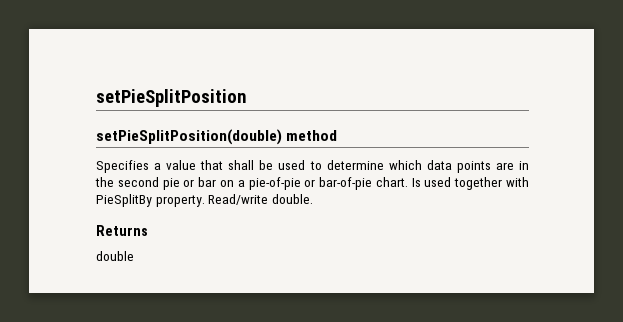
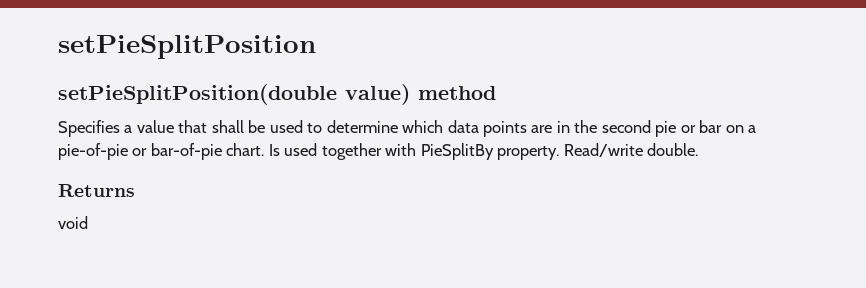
- setPieSplitPosition(double) method
+ setPieSplitPosition(double value) method
- double
+ void

